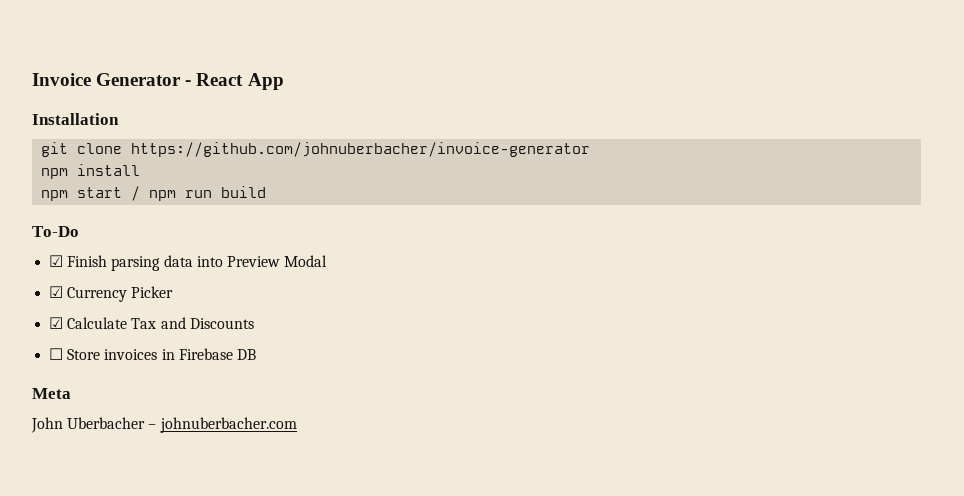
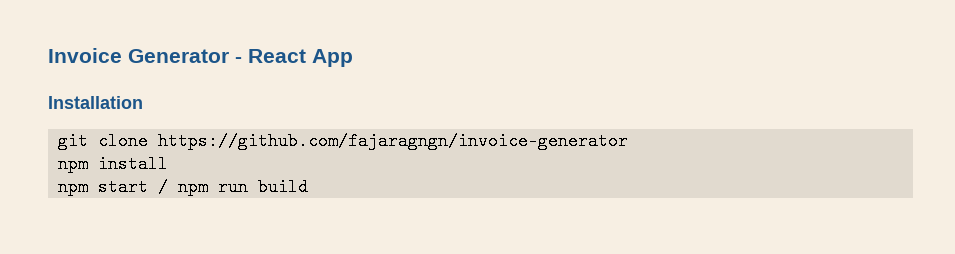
- git clone https://github.com/johnuberbacher/invoice-generator
+ git clone https://github.com/fajaragngn/invoice-generator
- To-Do
- ☑ Finish parsing data into Preview Modal
- ☑ Currency Picker
- ☑ Calculate Tax and Discounts
- ☐ Store invoices in Firebase DB
- Meta
- John Uberbacher – johnuberbacher.com

